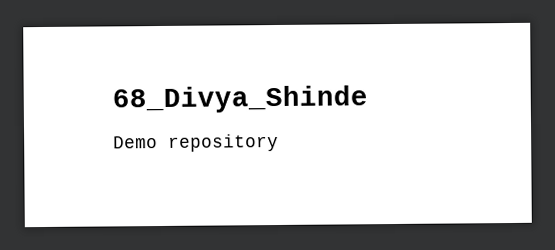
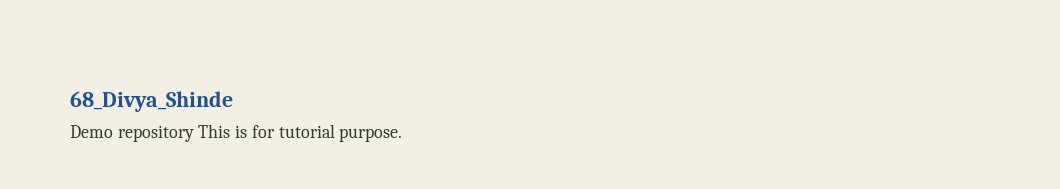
- Demo repository
+ Demo repository This is for tutorial purpose.

